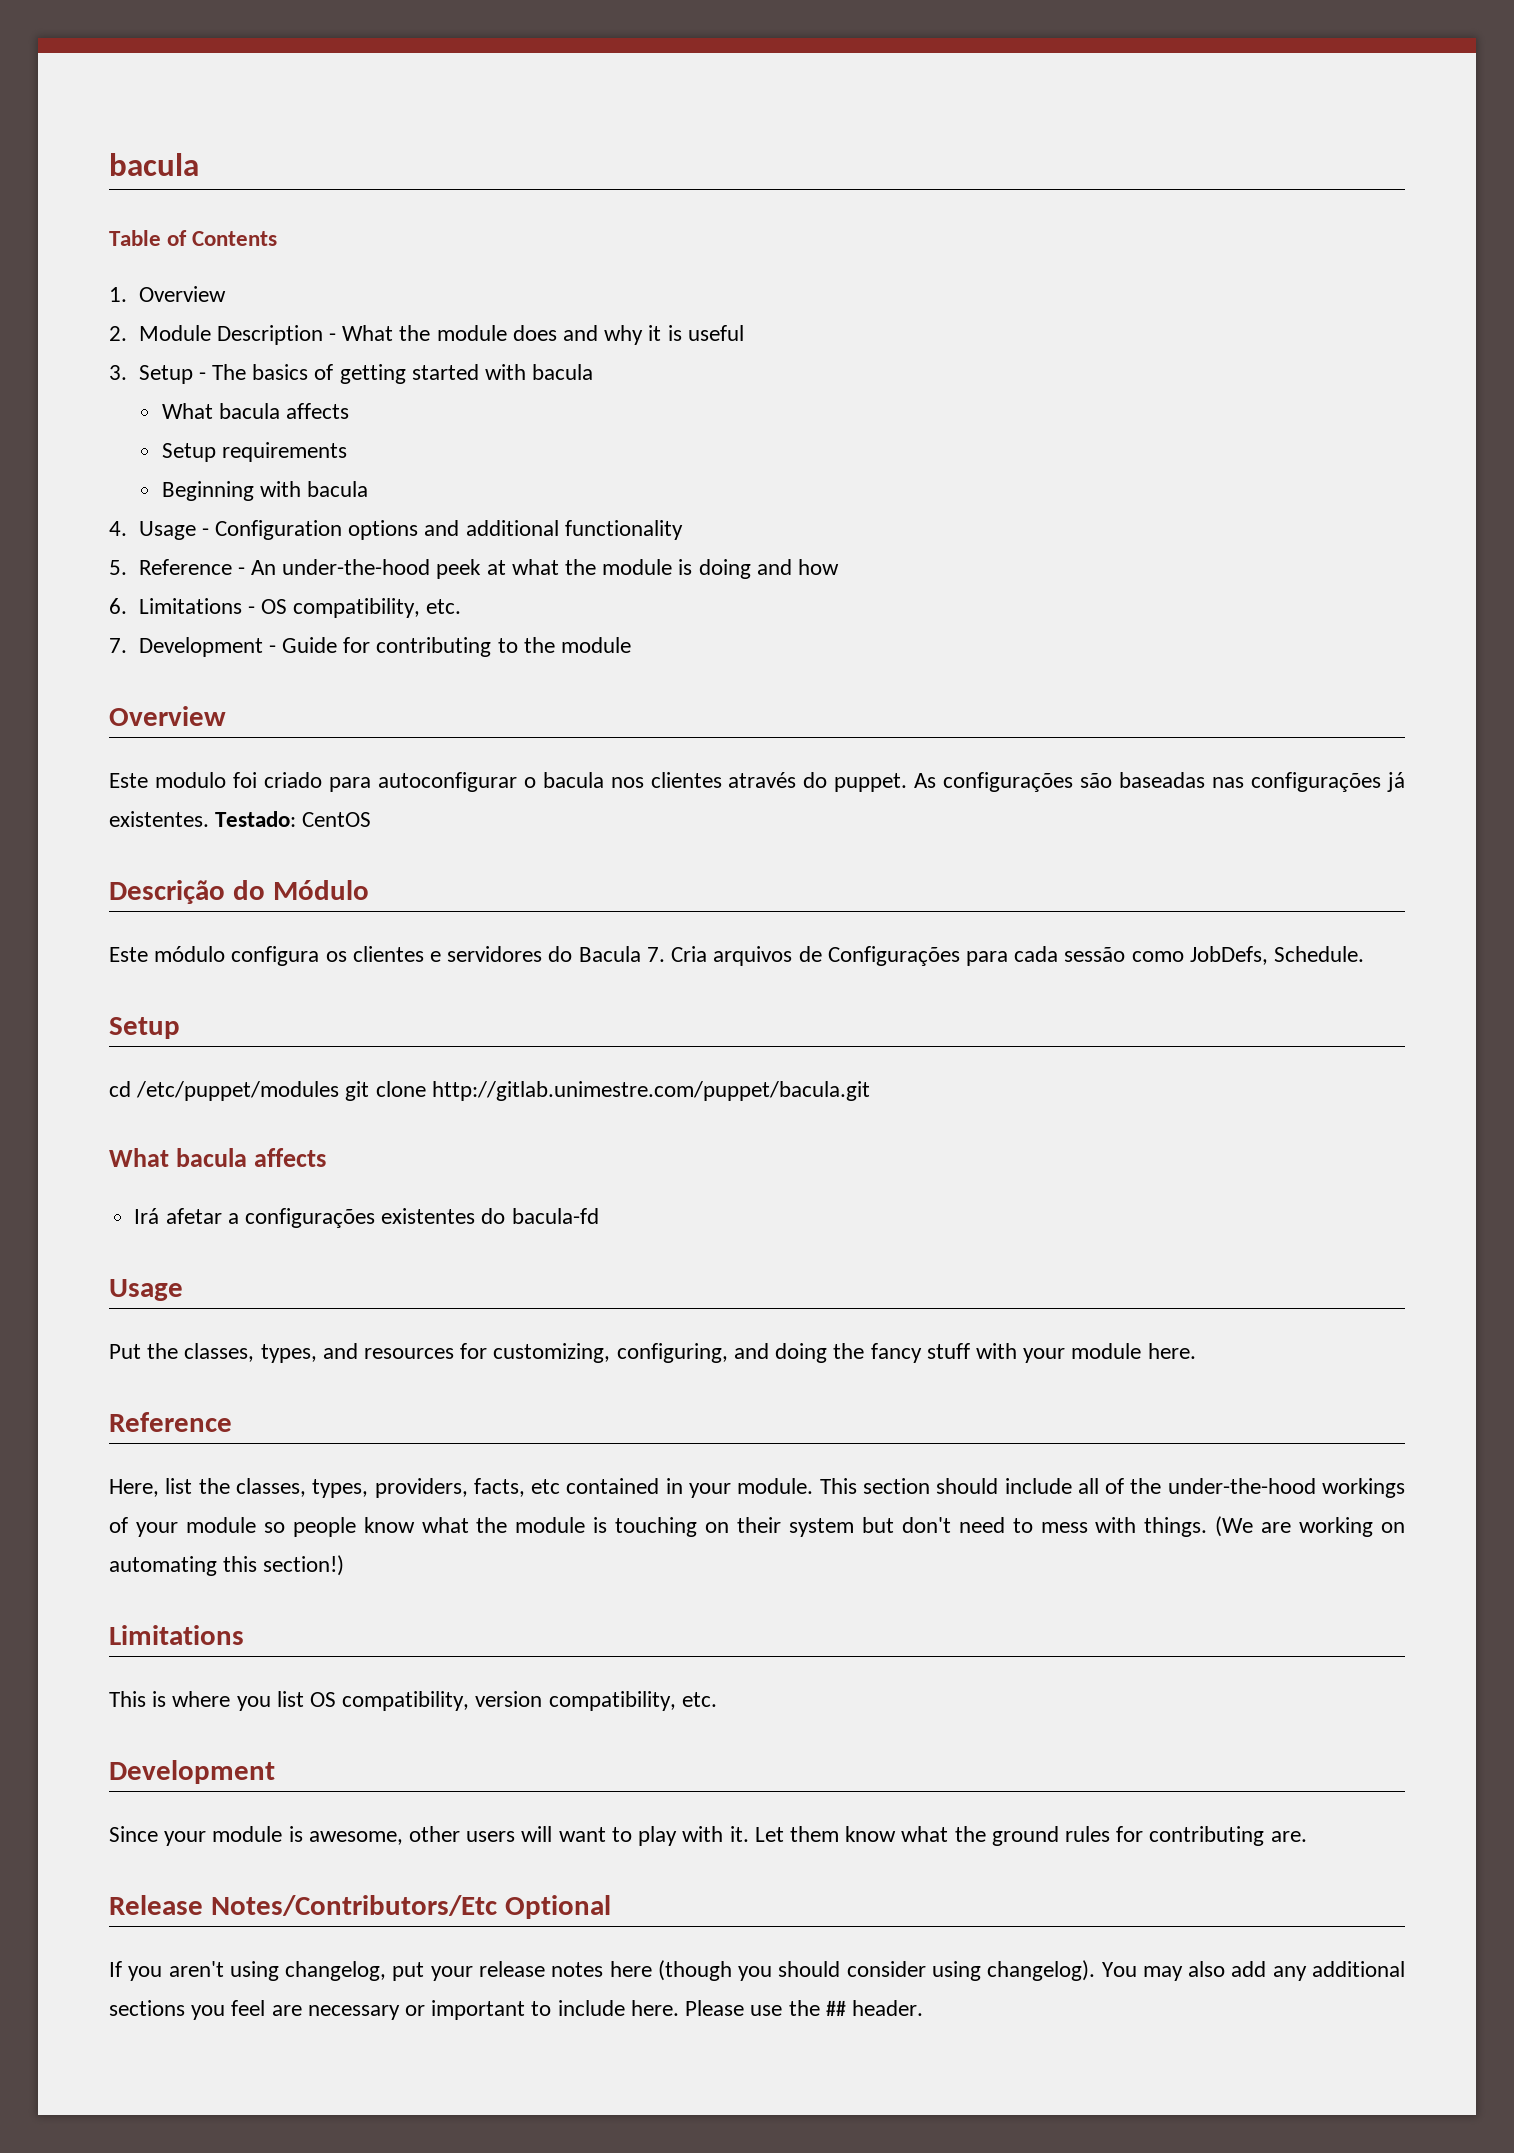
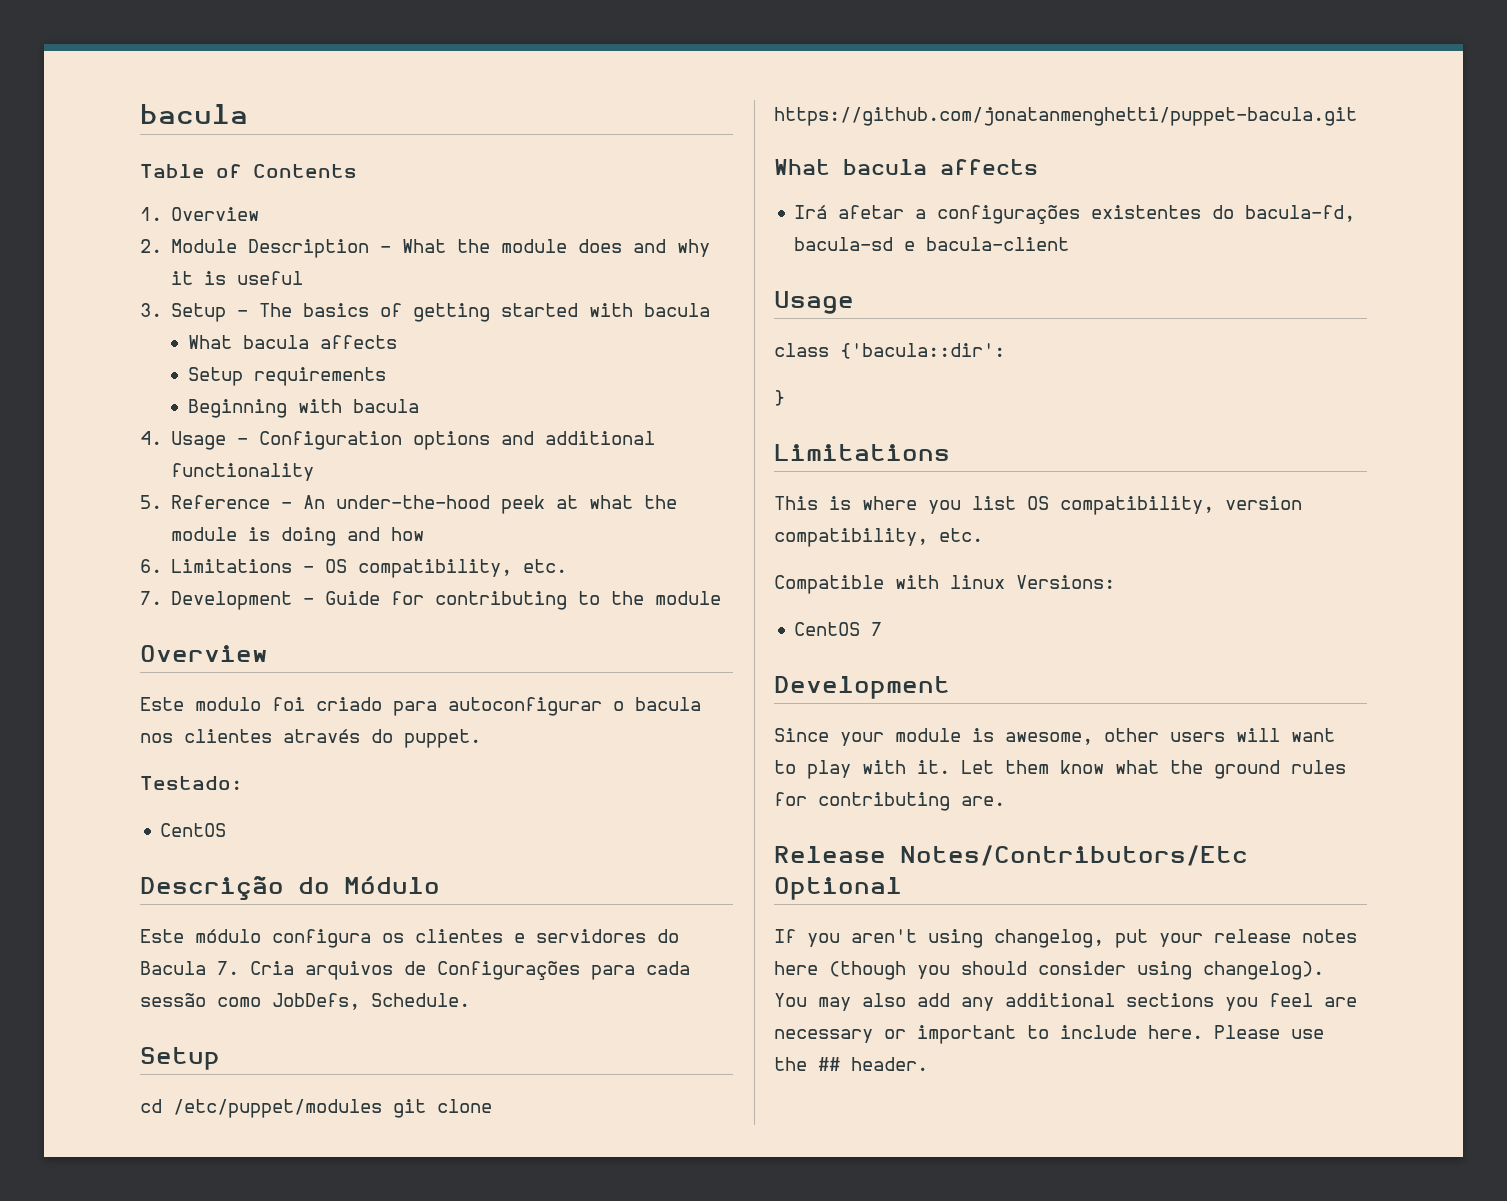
- Este modulo foi criado para autoconfigurar o bacula nos clientes através do puppet. As configurações são baseadas nas configurações já existentes. Testado: CentOS
+ Este modulo foi criado para autoconfigurar o bacula nos clientes através do puppet.
+ Testado:
+ CentOS
- cd /etc/puppet/modules git clone http://gitlab.unimestre.com/puppet/bacula.git
+ cd /etc/puppet/modules git clone https://github.com/jonatanmenghetti/puppet-bacula.git
- Irá afetar a configurações existentes do bacula-fd
+ Irá afetar a configurações existentes do bacula-fd, bacula-sd e bacula-client
  Usage
- Put the classes, types, and resources for customizing, configuring, and doing the fancy stuff with your module here.
- Reference
- Here, list the classes, types, providers, facts, etc contained in your module. This section should include all of the under-the-hood workings of your module so people know what the module is touching on their system but don't need to mess with things. (We are working on automating this section!)
+ class {'bacula::dir':
+ }
+ Compatible with linux Versions:
+ CentOS 7

